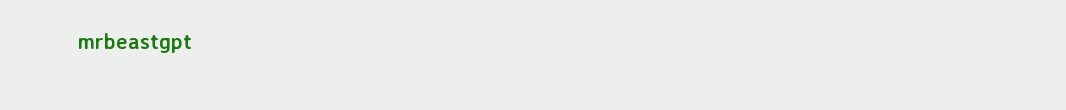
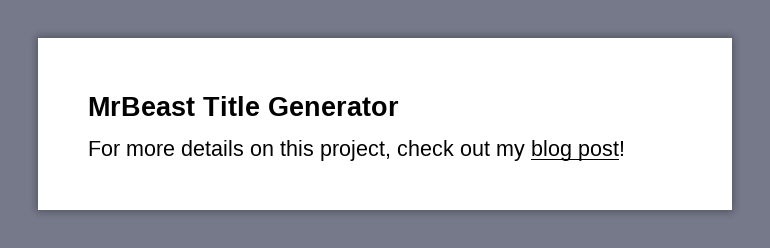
- mrbeastgpt
+ MrBeast Title Generator
+ For more details on this project, check out my blog post!

